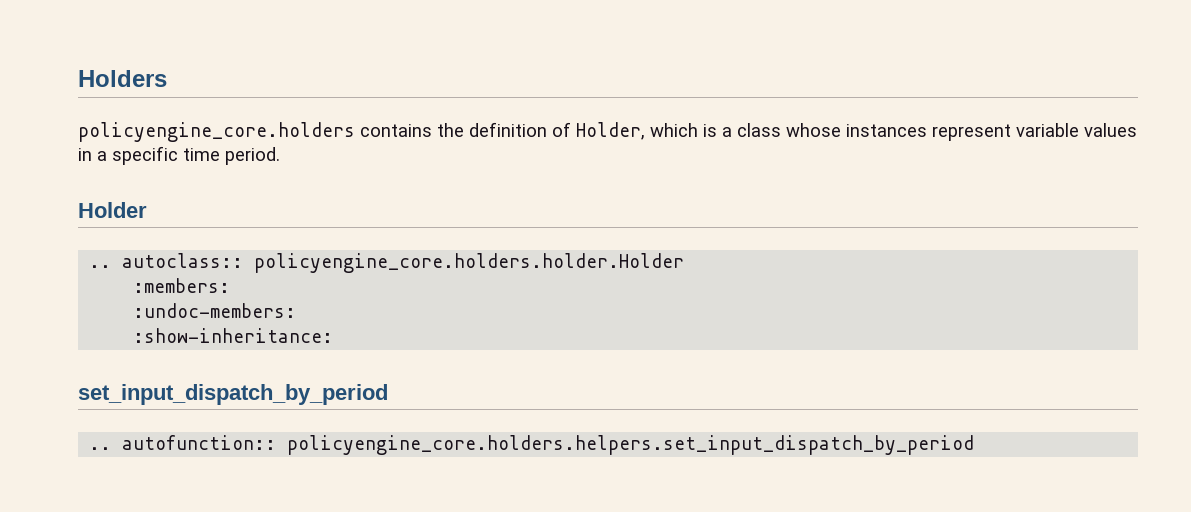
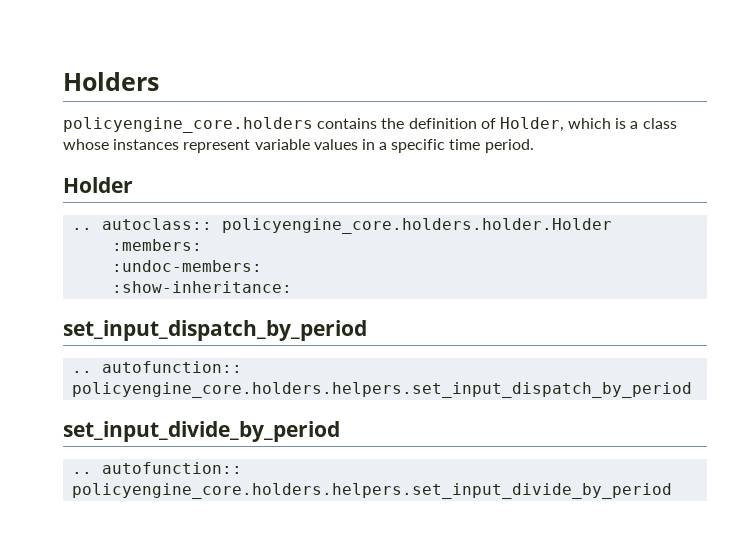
+ set_input_divide_by_period
+ .. autofunction:: policyengine_core.holders.helpers.set_input_divide_by_period

